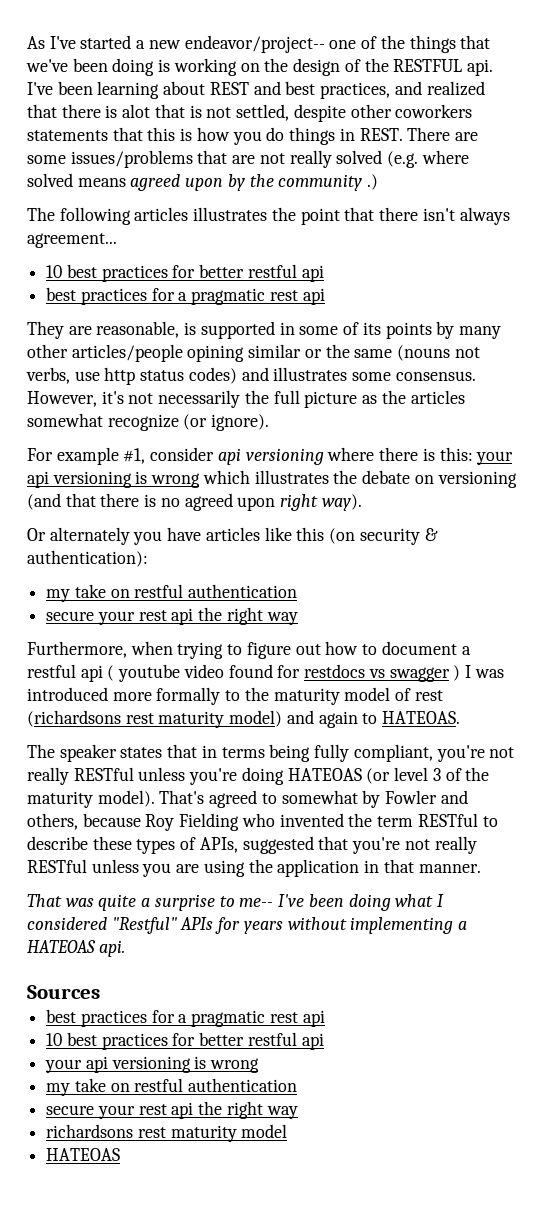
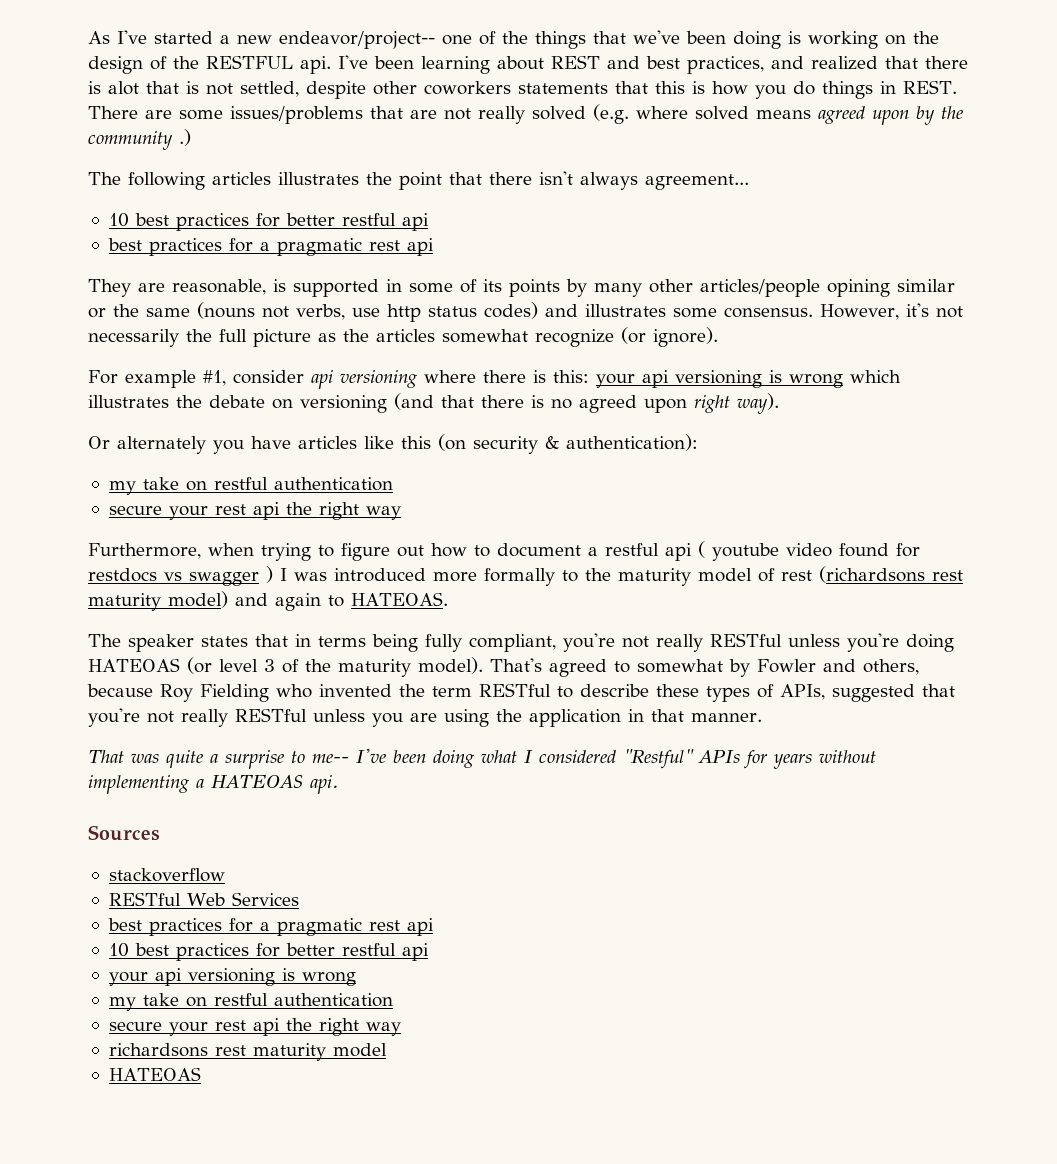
+ stackoverflow
+ RESTful Web Services

